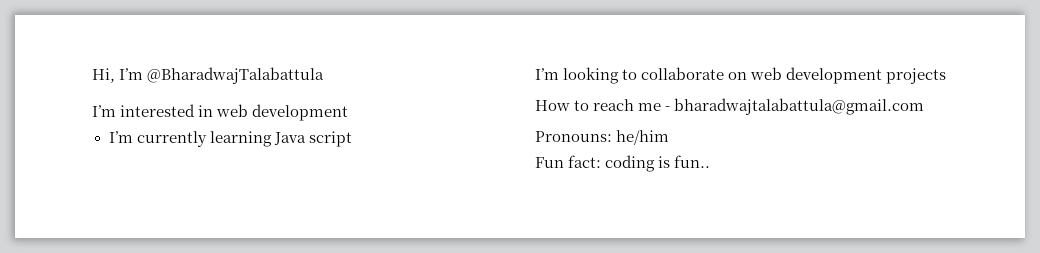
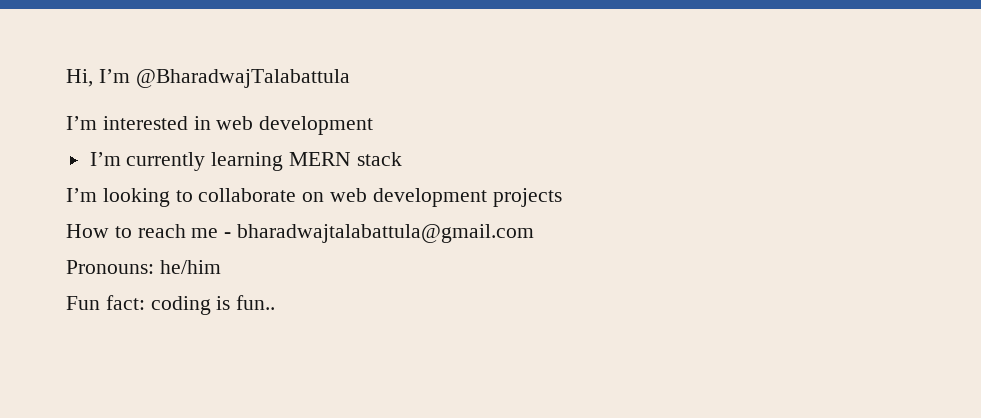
- I’m currently learning Java script
+ I’m currently learning MERN stack

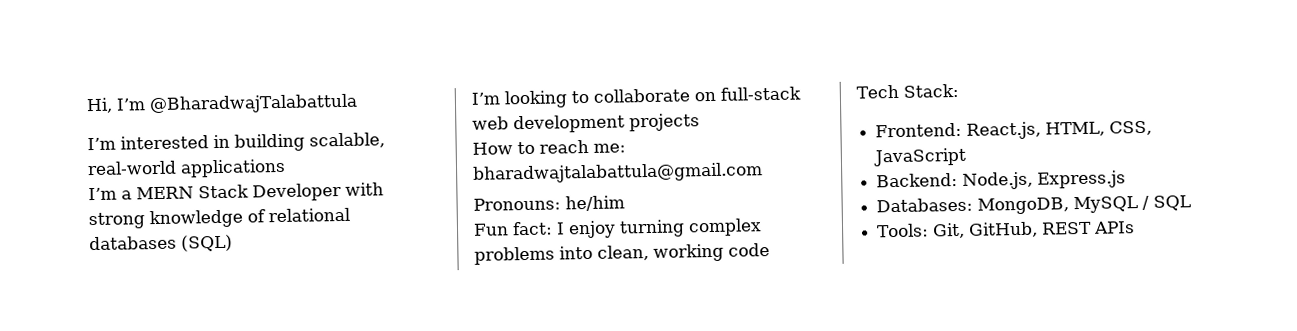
- I’m interested in web development
- I’m currently learning MERN stack
+ I’m interested in building scalable, real-world applications
+ I’m a MERN Stack Developer with strong knowledge of relational databases (SQL)
- I’m looking to collaborate on web development projects
+ I’m looking to collaborate on full-stack web development projects
- How to reach me - bharadwajtalabattula@gmail.com
+ How to reach me: bharadwajtalabattula@gmail.com
- Fun fact: coding is fun..
+ Fun fact: I enjoy turning complex problems into clean, working code
+ Tech Stack:
+ Frontend: React.js, HTML, CSS, JavaScript
+ Backend: Node.js, Express.js
+ Databases: MongoDB, MySQL / SQL
+ Tools: Git, GitHub, REST APIs

